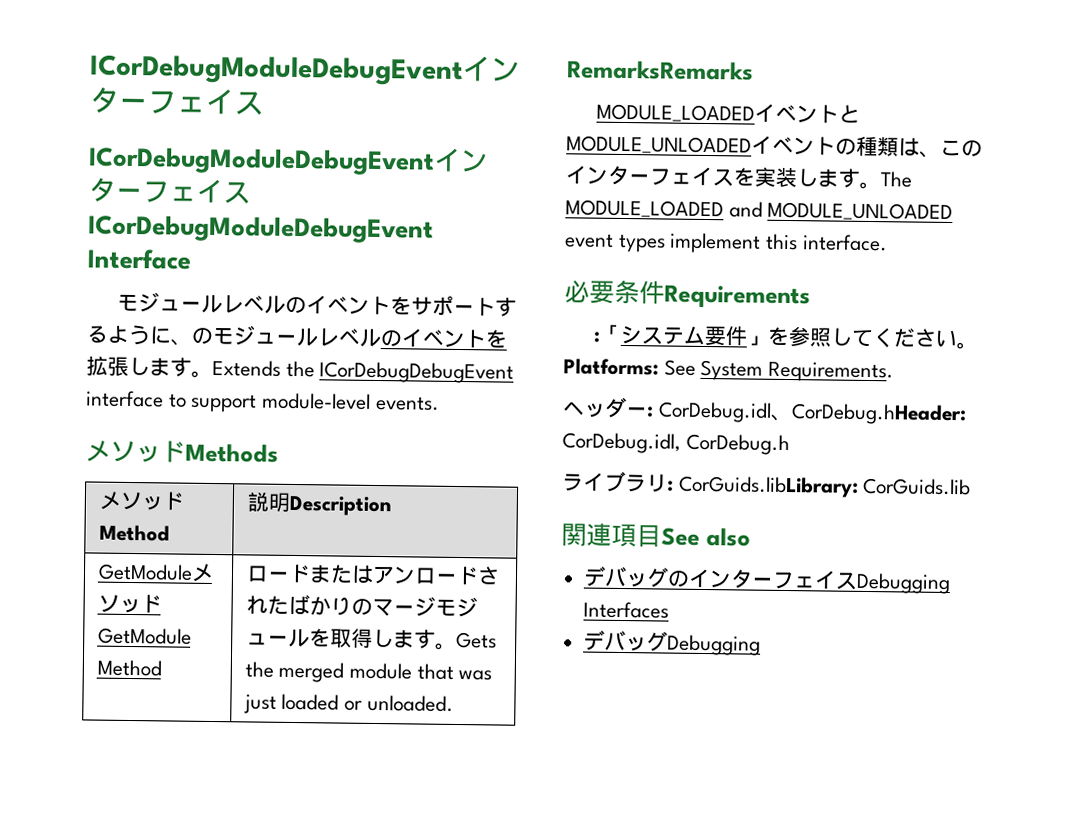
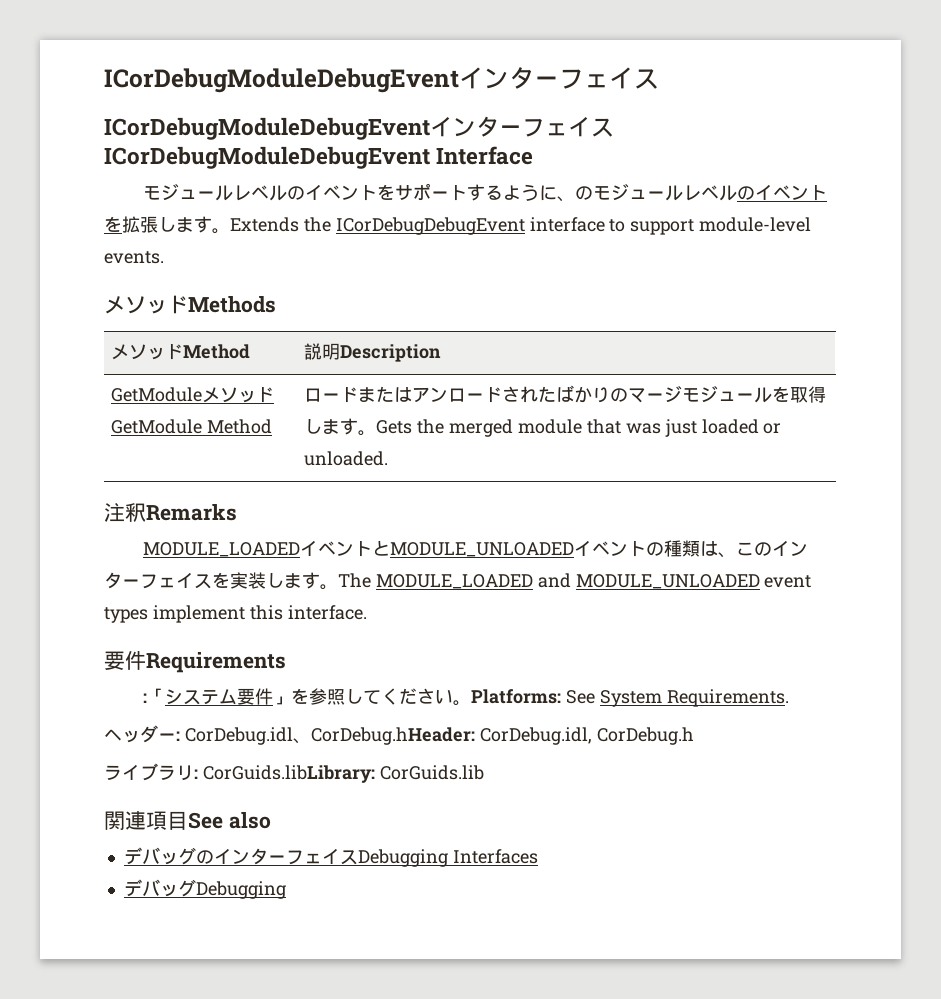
- RemarksRemarks
+ 注釈Remarks
- 必要条件Requirements
+ 要件Requirements

